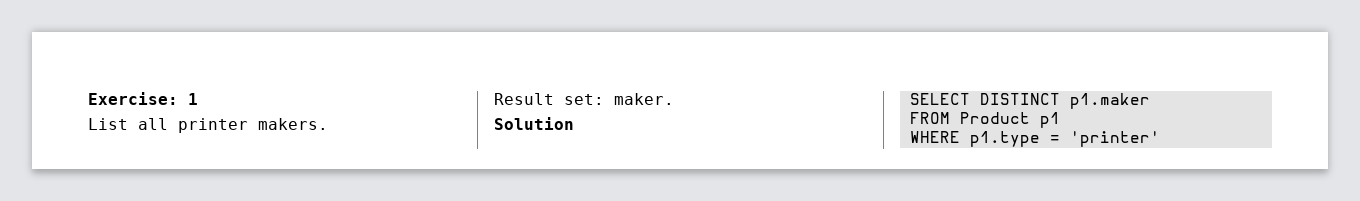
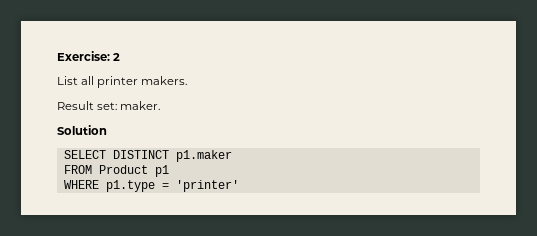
- Exercise: 1
+ Exercise: 2

